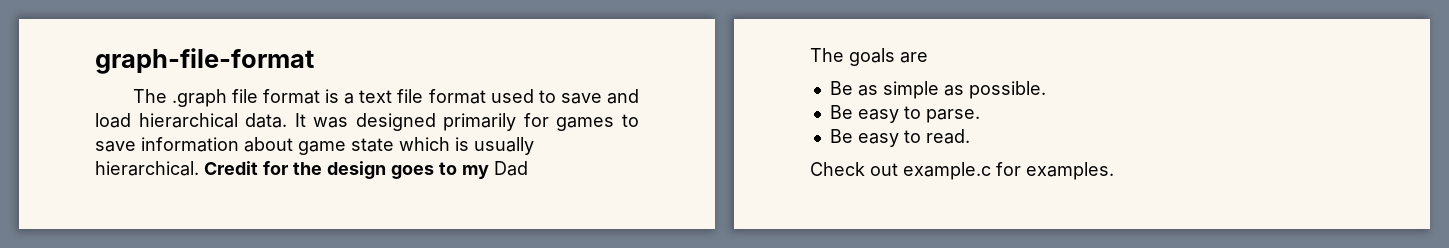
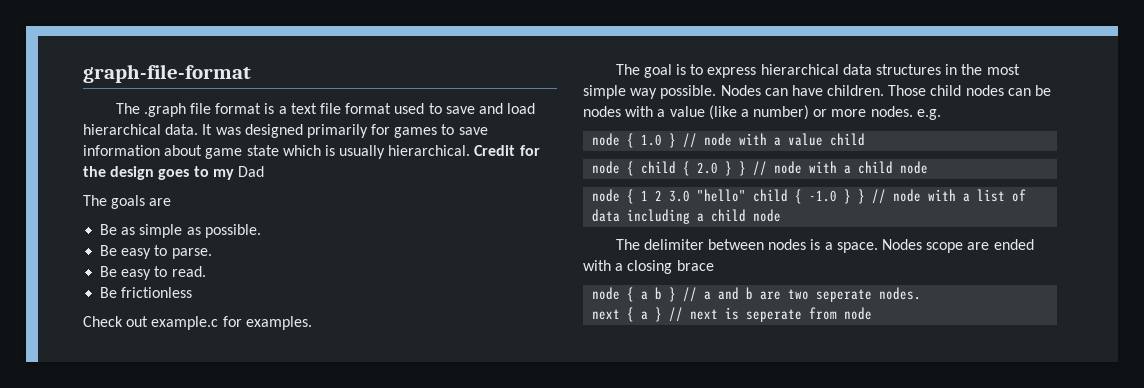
+ Be frictionless
+ The goal is to express hierarchical data structures in the most simple way possible. Nodes can have children. Those child nodes can be nodes with a value (like a number) or more nodes. e.g.
+ node { 1.0 } // node with a value child
+ node { child { 2.0 } } // node with a child node
+ node { 1 2 3.0 "hello" child { -1.0 } } // node with a list of data including a child node
+ The delimiter between nodes is a space. Nodes scope are ended with a closing brace
+ node { a b } // a and b are two seperate nodes.
+ next { a } // next is seperate from node

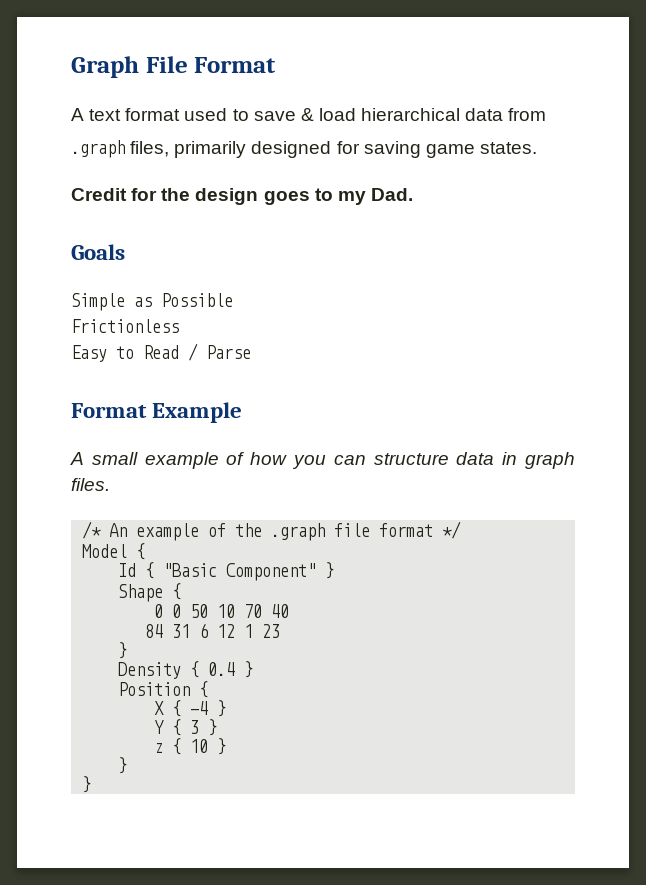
- graph-file-format
- The .graph file format is a text file format used to save and load hierarchical data. It was designed primarily for games to save information about game state which is usually hierarchical. Credit for the design goes to my Dad
- The goals are
- Be as simple as possible.
- Be easy to parse.
- Be easy to read.
- Be frictionless
- Check out example.c for examples.
- The goal is to express hierarchical data structures in the most simple way possible. Nodes can have children. Those child nodes can be nodes with a value (like a number) or more nodes. e.g.
- node { 1.0 } // node with a value child
- node { child { 2.0 } } // node with a child node
- node { 1 2 3.0 "hello" child { -1.0 } } // node with a list of data including a child node
- The delimiter between nodes is a space. Nodes scope are ended with a closing brace
- node { a b } // a and b are two seperate nodes.
- next { a } // next is seperate from node
+ Graph File Format
+ A text format used to save & load hierarchical data from
+ .graph files, primarily designed for saving game states.
+ Credit for the design goes to my Dad.
+ Goals
+ Simple as Possible
+ Frictionless
+ Easy to Read / Parse
+ Format Example
+ A small example of how you can structure data in graph files.
+ /* An example of the .graph file format */
+ Model {
+ Id { "Basic Component" }
+ Shape {
+ 0 0 50 10 70 40
+ 84 31 6 12 1 23
+ }
+ Density { 0.4 }
+ Position {
+ X { -4 }
+ Y { 3 }
+ z { 10 }
+ }
+ }

